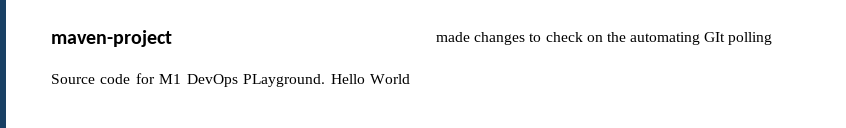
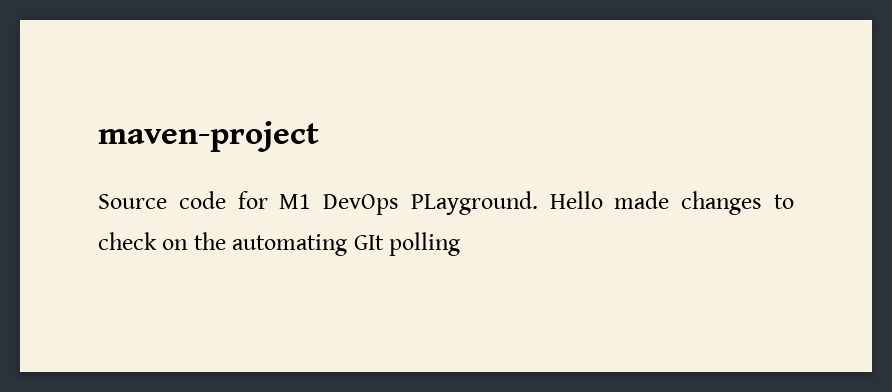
- Hello World made changes to check on the automating GIt polling
+ Hello made changes to check on the automating GIt polling

